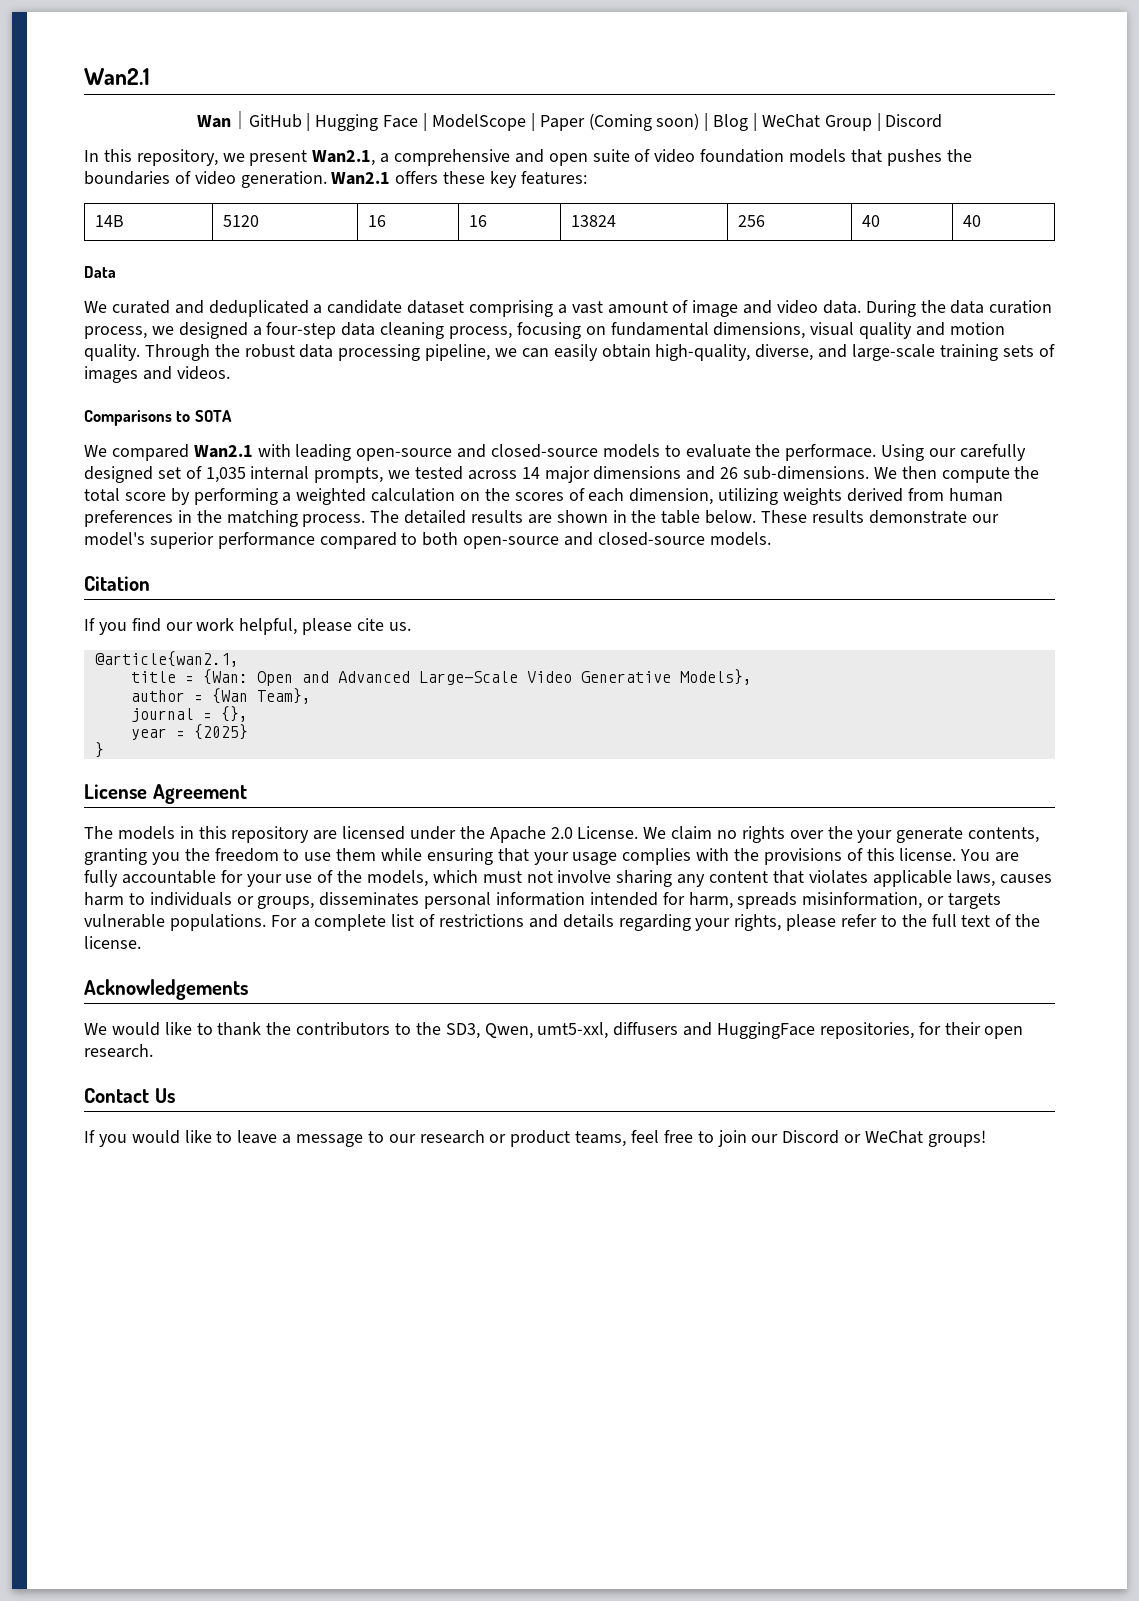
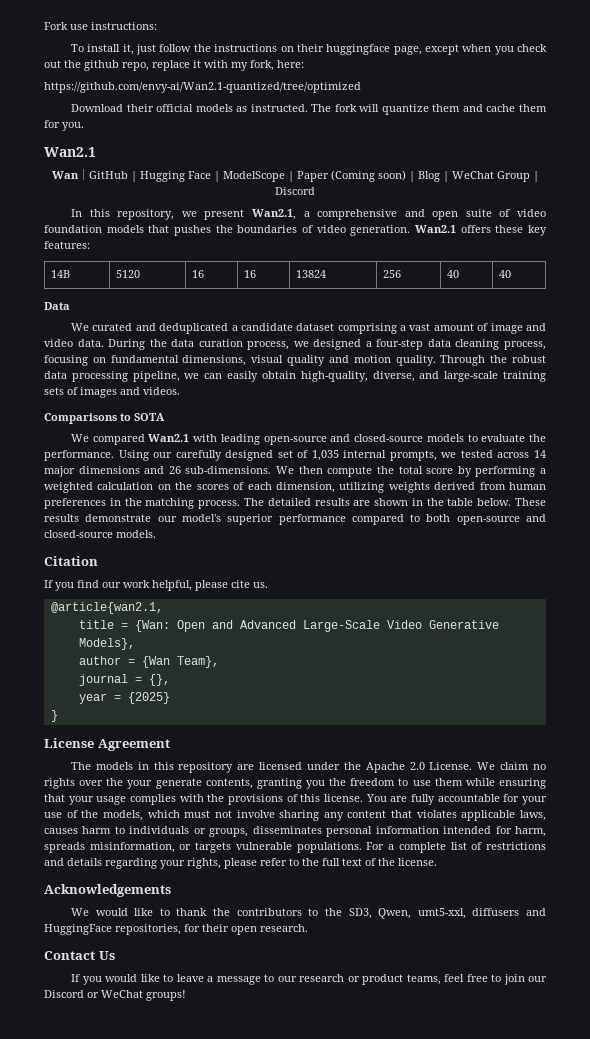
+ Fork use instructions:
+ To install it, just follow the instructions on their huggingface page, except when you check out the github repo, replace it with my fork, here:
+ https://github.com/envy-ai/Wan2.1-quantized/tree/optimized
+ Download their official models as instructed. The fork will quantize them and cache them for you.
- We compared Wan2.1 with leading open-source and closed-source models to evaluate the performace.
+ We compared Wan2.1 with leading open-source and closed-source models to evaluate the performance.

